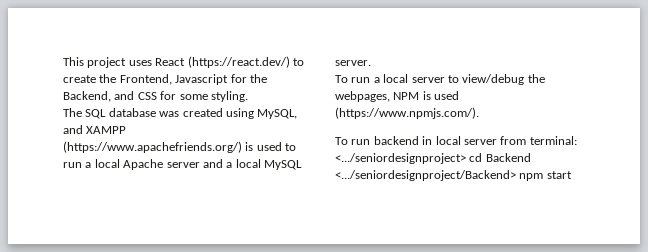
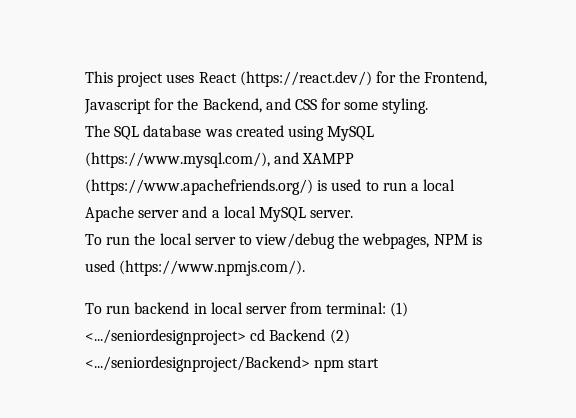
- This project uses React (https://react.dev/) to create the Frontend, Javascript for the Backend, and CSS for some styling.
+ This project uses React (https://react.dev/) for the Frontend, Javascript for the Backend, and CSS for some styling.
- The SQL database was created using MySQL, and XAMPP (https://www.apachefriends.org/) is used to run a local Apache server and a local MySQL server.
+ The SQL database was created using MySQL (https://www.mysql.com/), and XAMPP (https://www.apachefriends.org/) is used to run a local Apache server and a local MySQL server.
- To run a local server to view/debug the webpages, NPM is used (https://www.npmjs.com/).
+ To run the local server to view/debug the webpages, NPM is used (https://www.npmjs.com/).
- To run backend in local server from terminal: <.../seniordesignproject> cd Backend <.../seniordesignproject/Backend> npm start
+ To run backend in local server from terminal: (1) <.../seniordesignproject> cd Backend (2) <.../seniordesignproject/Backend> npm start

